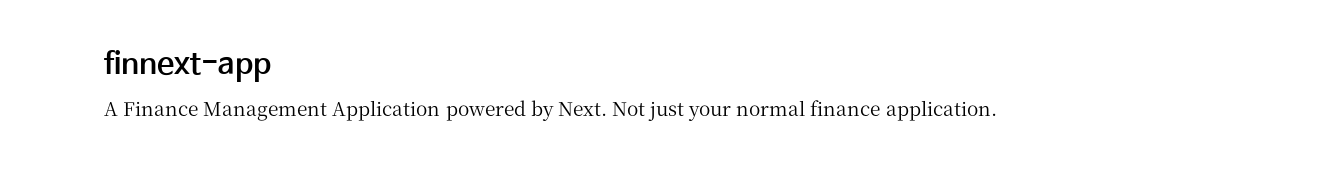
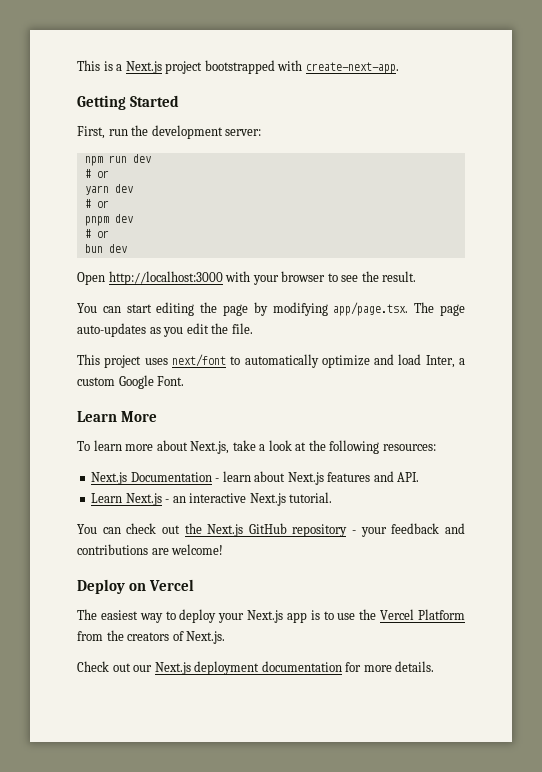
- finnext-app
- A Finance Management Application powered by Next. Not just your normal finance application.
+ This is a Next.js project bootstrapped with create-next-app.
+ Getting Started
+ First, run the development server:
+ npm run dev
+ # or
+ yarn dev
+ # or
+ pnpm dev
+ # or
+ bun dev
+ Open http://localhost:3000 with your browser to see the result.
+ You can start editing the page by modifying app/page.tsx. The page auto-updates as you edit the file.
+ This project uses next/font to automatically optimize and load Inter, a custom Google Font.
+ Learn More
+ To learn more about Next.js, take a look at the following resources:
+ Next.js Documentation - learn about Next.js features and API.
+ Learn Next.js - an interactive Next.js tutorial.
+ You can check out the Next.js GitHub repository - your feedback and contributions are welcome!
+ Deploy on Vercel
+ The easiest way to deploy your Next.js app is to use the Vercel Platform from the creators of Next.js.
+ Check out our Next.js deployment documentation for more details.

